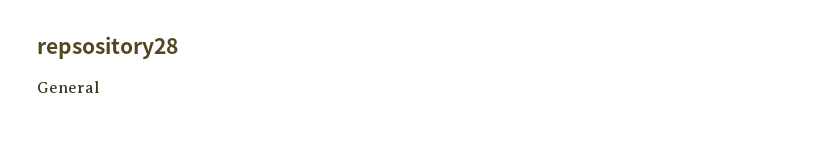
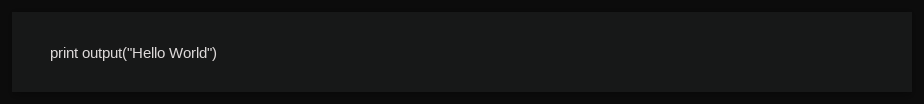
- repsository28
- General
+ print output("Hello World")

